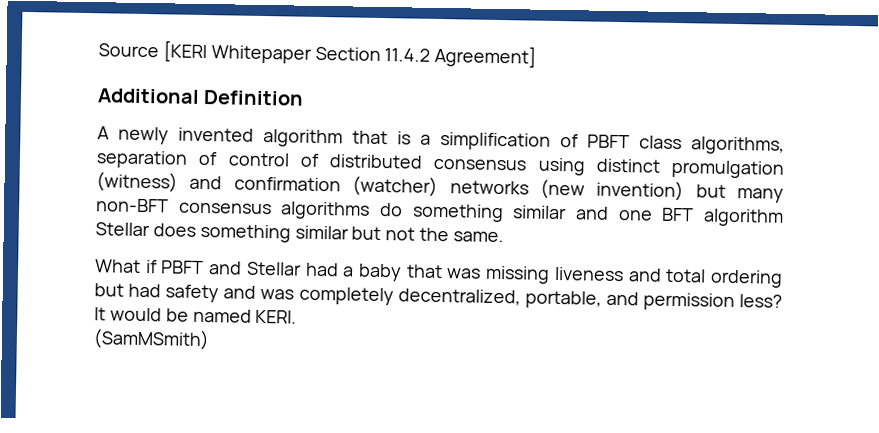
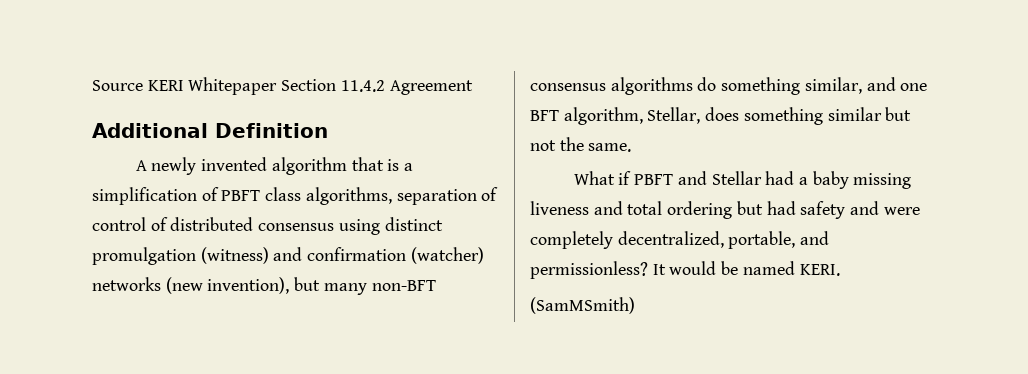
- Source [KERI Whitepaper Section 11.4.2 Agreement]
+ Source KERI Whitepaper Section 11.4.2 Agreement
- A newly invented algorithm that is a simplification of PBFT class algorithms, separation of control of distributed consensus using distinct promulgation (witness) and confirmation (watcher) networks (new invention) but many non-BFT consensus algorithms do something similar and one BFT algorithm Stellar does something similar but not the same.
+ A newly invented algorithm that is a simplification of PBFT class algorithms, separation of control of distributed consensus using distinct promulgation (witness) and confirmation (watcher) networks (new invention), but many non-BFT consensus algorithms do something similar, and one BFT algorithm, Stellar, does something similar but not the same.
- What if PBFT and Stellar had a baby that was missing liveness and total ordering but had safety and was completely decentralized, portable, and permission less?
+ What if PBFT and Stellar had a baby missing liveness and total ordering but had safety and were completely decentralized, portable, and permissionless?

